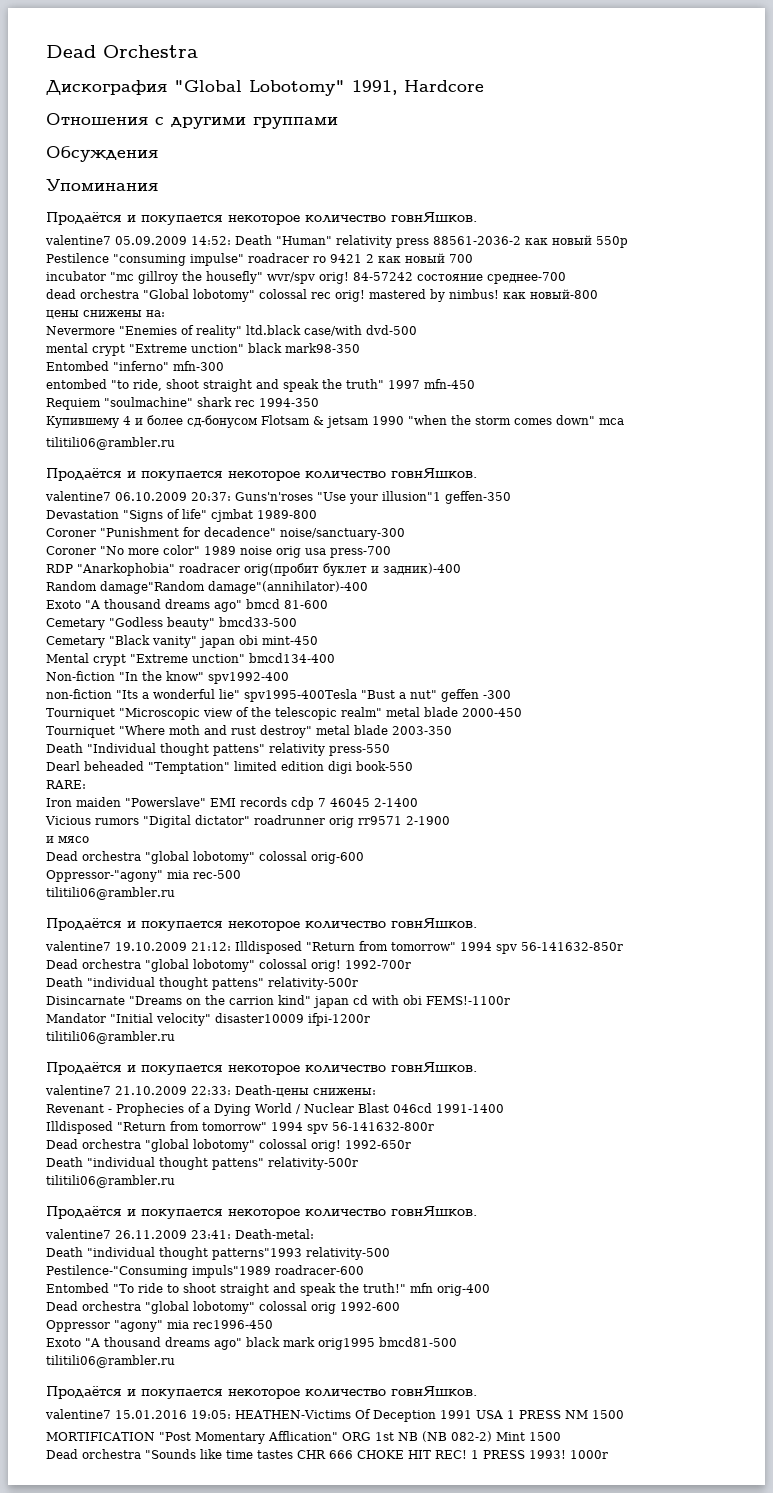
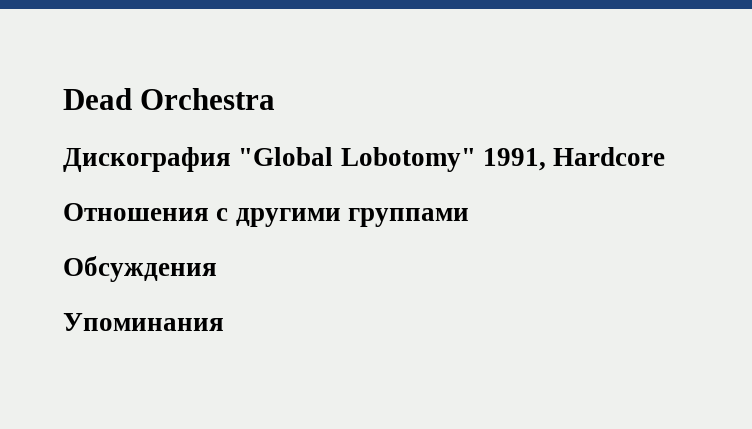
  Упоминания
- Продаётся и покупается некоторое количество говнЯшков.
- valentine7 05.09.2009 14:52: Death "Human" relativity press 88561-2036-2 как новый 550р
- Pestilence "consuming impulse" roadracer ro 9421 2 как новый 700
- incubator "mc gillroy the housefly" wvr/spv orig! 84-57242 состояние среднее-700
- dead orchestra "Global lobotomy" colossal rec orig! mastered by nimbus! как новый-800
- цены снижены на:
- Nevermore "Enemies of reality" ltd.black case/with dvd-500
- mental crypt "Extreme unction" black mark98-350
- Entombed "inferno" mfn-300
- entombed "to ride, shoot straight and speak the truth" 1997 mfn-450
- Requiem "soulmachine" shark rec 1994-350
- Купившему 4 и более сд-бонусом Flotsam & jetsam 1990 "when the storm comes down" mca
- tilitili06@rambler.ru
- Продаётся и покупается некоторое количество говнЯшков.
- valentine7 06.10.2009 20:37: Guns'n'roses "Use your illusion"1 geffen-350
- Devastation "Signs of life" cjmbat 1989-800
- Coroner "Punishment for decadence" noise/sanctuary-300
- Coroner "No more color" 1989 noise orig usa press-700
- RDP "Anarkophobia" roadracer orig(пробит буклет и задник)-400
- Random damage"Random damage"(annihilator)-400
- Exoto "A thousand dreams ago" bmcd 81-600
- Cemetary "Godless beauty" bmcd33-500
- Cemetary "Black vanity" japan obi mint-450
- Mental crypt "Extreme unction" bmcd134-400
- Non-fiction "In the know" spv1992-400
- non-fiction "Its a wonderful lie" spv1995-400Tesla "Bust a nut" geffen -300
- Tourniquet "Microscopic view of the telescopic realm" metal blade 2000-450
- Tourniquet "Where moth and rust destroy" metal blade 2003-350
- Death "Individual thought pattens" relativity press-550
- Dearl beheaded "Temptation" limited edition digi book-550
- RARE:
- Iron maiden "Powerslave" EMI records cdp 7 46045 2-1400
- Vicious rumors "Digital dictator" roadrunner orig rr9571 2-1900
- и мясо
- Dead orchestra "global lobotomy" colossal orig-600
- Oppressor-"agony" mia rec-500
- tilitili06@rambler.ru
- Продаётся и покупается некоторое количество говнЯшков.
- valentine7 19.10.2009 21:12: Illdisposed "Return from tomorrow" 1994 spv 56-141632-850r
- Dead orchestra "global lobotomy" colossal orig! 1992-700r
- Death "individual thought pattens" relativity-500r
- Disincarnate "Dreams on the carrion kind" japan cd with obi FEMS!-1100r
- Mandator "Initial velocity" disaster10009 ifpi-1200r
- tilitili06@rambler.ru
- Продаётся и покупается некоторое количество говнЯшков.
- valentine7 21.10.2009 22:33: Death-цены снижены:
- Revenant - Prophecies of a Dying World / Nuclear Blast 046cd 1991-1400
- Illdisposed "Return from tomorrow" 1994 spv 56-141632-800r
- Dead orchestra "global lobotomy" colossal orig! 1992-650r
- Death "individual thought pattens" relativity-500r
- tilitili06@rambler.ru
- Продаётся и покупается некоторое количество говнЯшков.
- valentine7 26.11.2009 23:41: Death-metal:
- Death "individual thought patterns"1993 relativity-500
- Pestilence-"Consuming impuls"1989 roadracer-600
- Entombed "To ride to shoot straight and speak the truth!" mfn orig-400
- Dead orchestra "global lobotomy" colossal orig 1992-600
- Oppressor "agony" mia rec1996-450
- Exoto "A thousand dreams ago" black mark orig1995 bmcd81-500
- tilitili06@rambler.ru
- Продаётся и покупается некоторое количество говнЯшков.
- valentine7 15.01.2016 19:05: HEATHEN-Victims Of Deception 1991 USA 1 PRESS NM 1500
- MORTIFICATION "Post Momentary Afflication" ORG 1st NB (NB 082-2) Mint 1500
- Dead orchestra "Sounds like time tastes CHR 666 CHOKE HIT REC! 1 PRESS 1993! 1000r

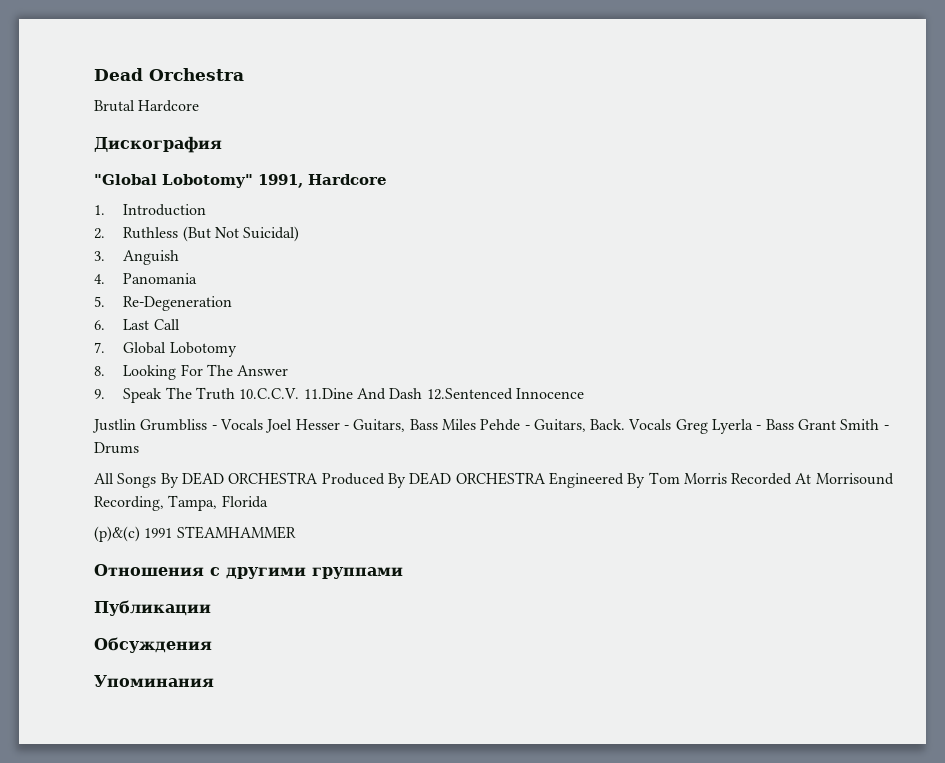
+ Brutal Hardcore
- Дискография "Global Lobotomy" 1991, Hardcore
+ Дискография
+ "Global Lobotomy" 1991, Hardcore
+ 1. Introduction
+ 2. Ruthless (But Not Suicidal)
+ 3. Anguish
+ 4. Panomania
+ 5. Re-Degeneration
+ 6. Last Call
+ 7. Global Lobotomy
+ 8. Looking For The Answer
+ 9. Speak The Truth 10.C.C.V. 11.Dine And Dash 12.Sentenced Innocence
+ Justlin Grumbliss - Vocals Joel Hesser - Guitars, Bass Miles Pehde - Guitars, Back. Vocals Greg Lyerla - Bass Grant Smith - Drums
+ All Songs By DEAD ORCHESTRA Produced By DEAD ORCHESTRA Engineered By Tom Morris Recorded At Morrisound Recording, Tampa, Florida
+ (p)&(c) 1991 STEAMHAMMER
+ Публикации

